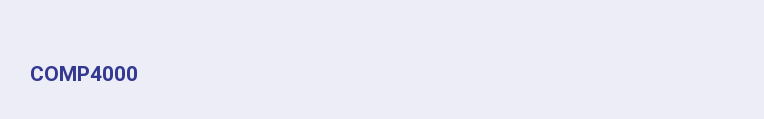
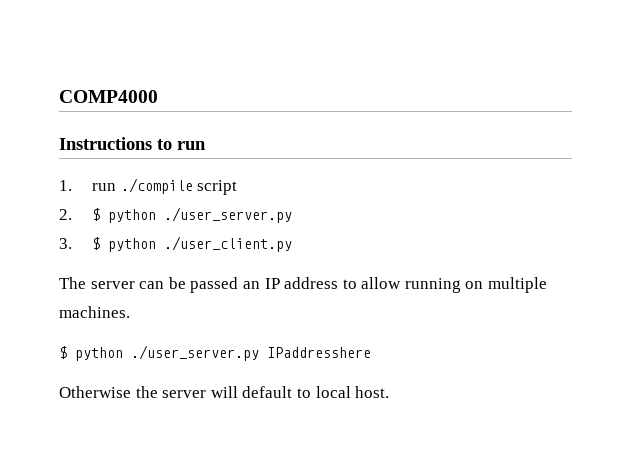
+ Instructions to run
+ 1. run ./compile script
+ 2. $ python ./user_server.py
+ 3. $ python ./user_client.py
+ The server can be passed an IP address to allow running on multiple machines.
+ $ python ./user_server.py IPaddresshere
+ Otherwise the server will default to local host.

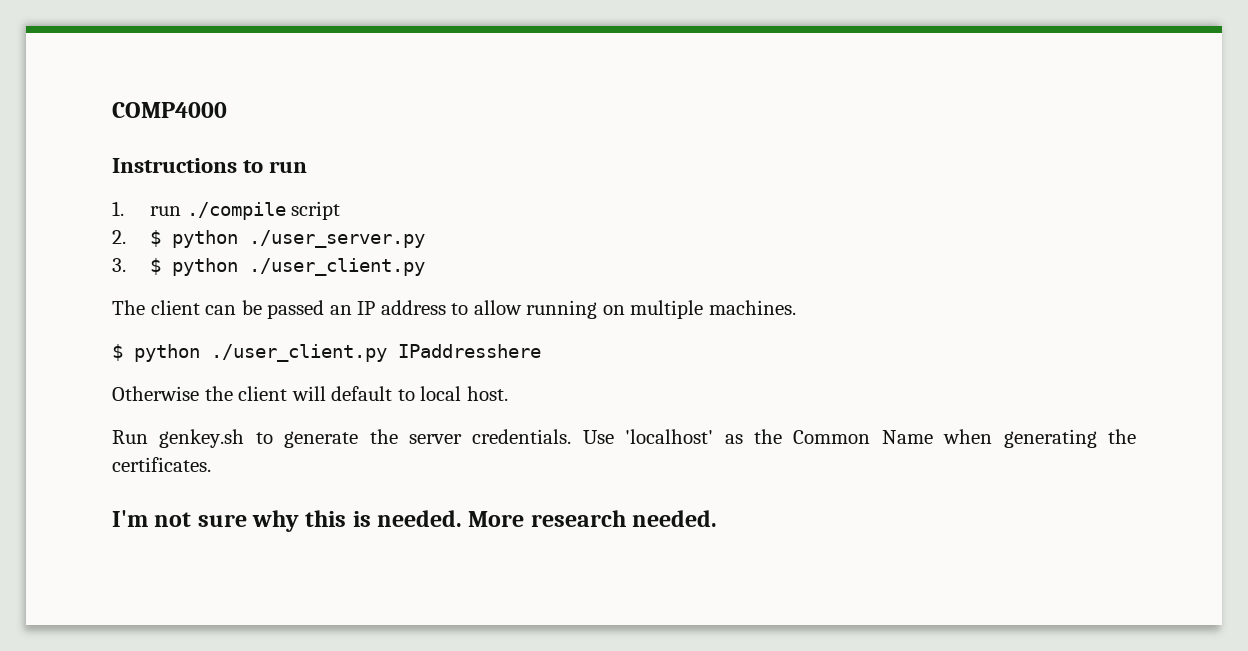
- The server can be passed an IP address to allow running on multiple machines.
+ The client can be passed an IP address to allow running on multiple machines.
- $ python ./user_server.py IPaddresshere
+ $ python ./user_client.py IPaddresshere
- Otherwise the server will default to local host.
+ Otherwise the client will default to local host.
+ Run genkey.sh to generate the server credentials. Use 'localhost' as the Common Name when generating the certificates.
+ I'm not sure why this is needed. More research needed.

